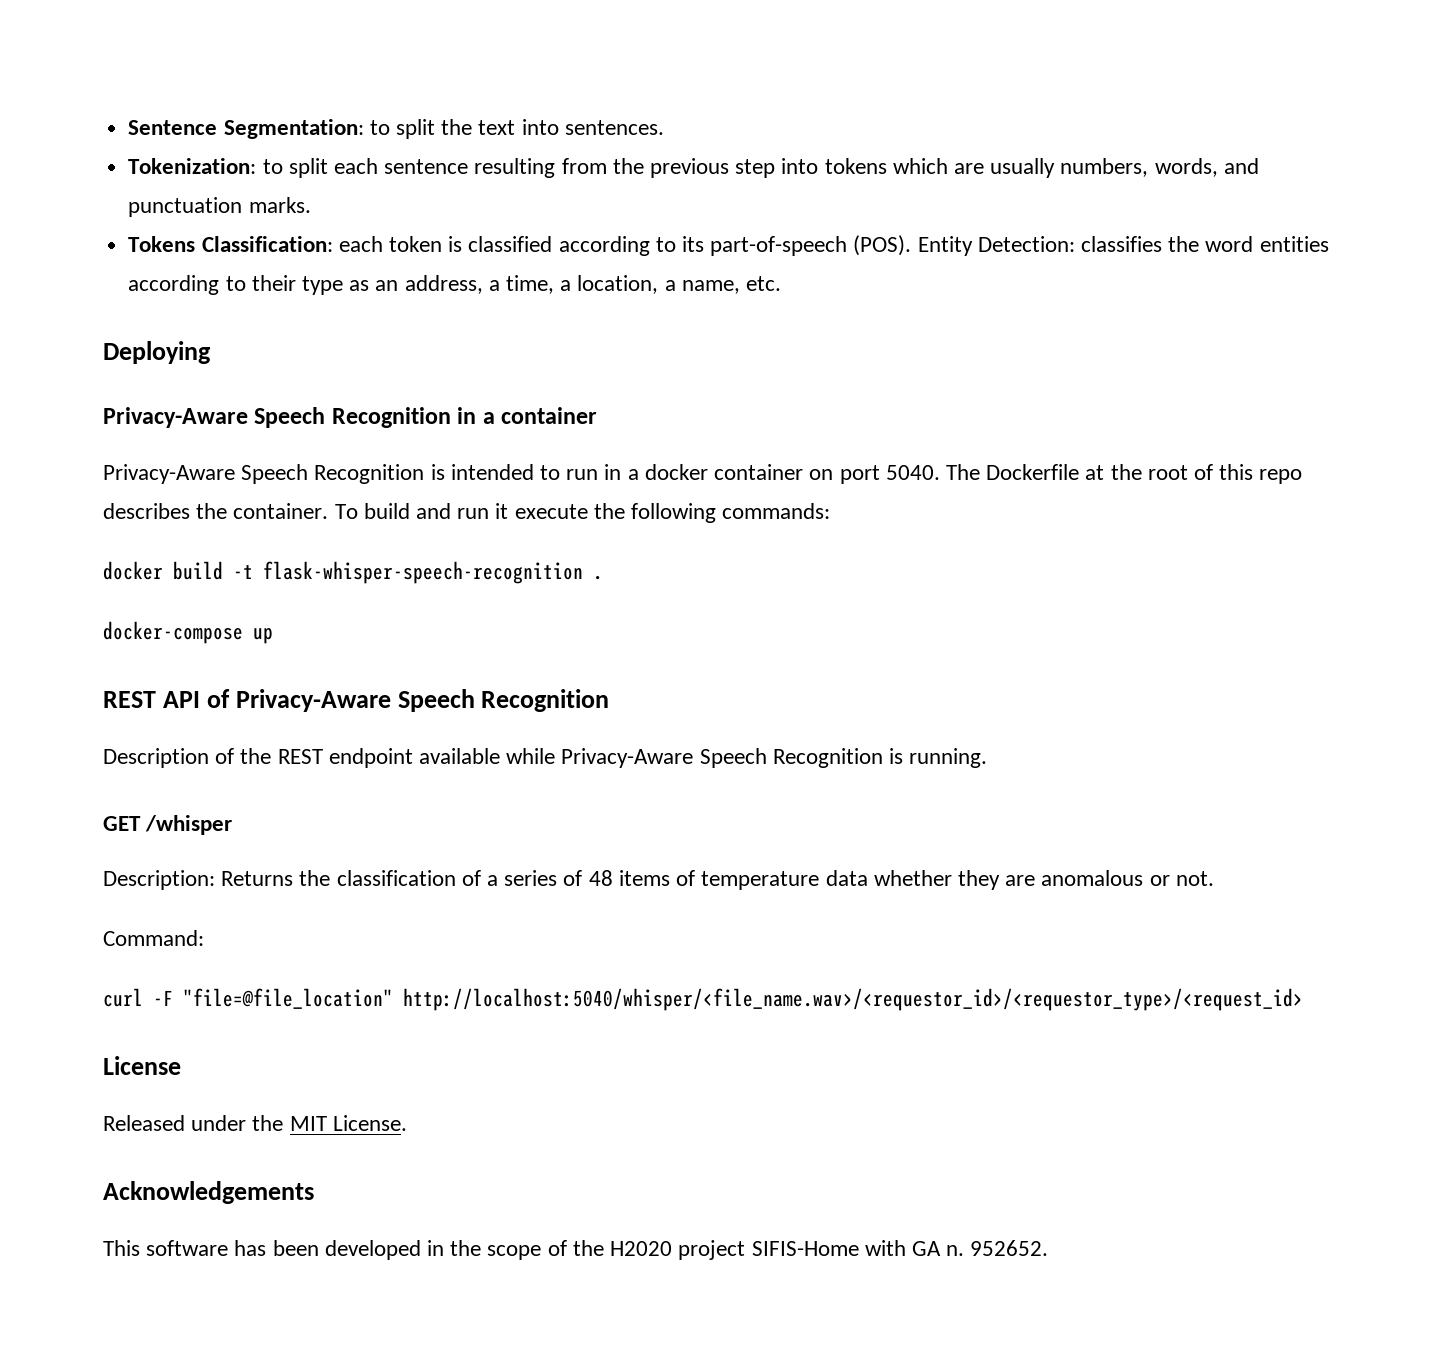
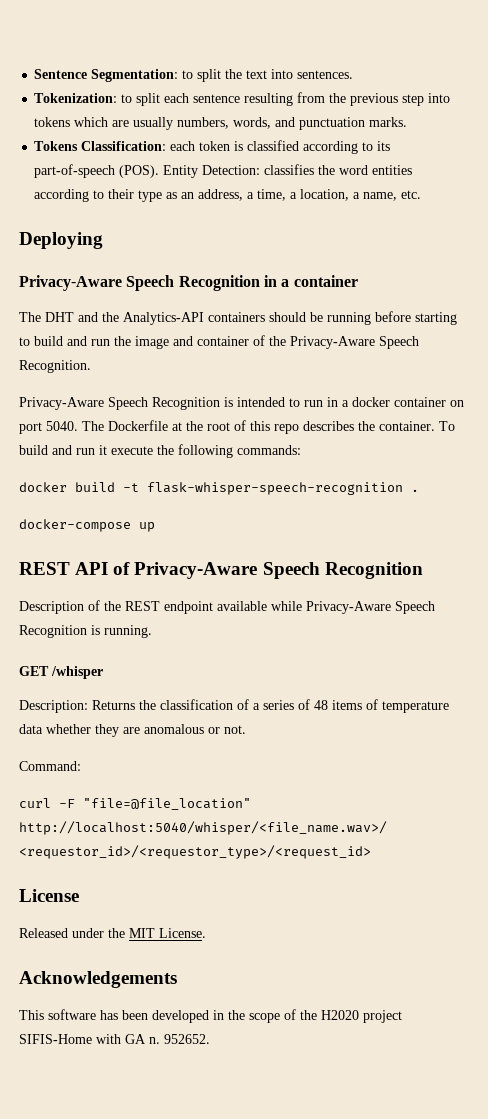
+ The DHT and the Analytics-API containers should be running before starting to build and run the image and container of the Privacy-Aware Speech Recognition.

